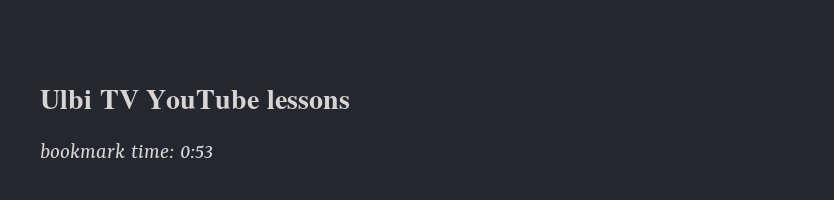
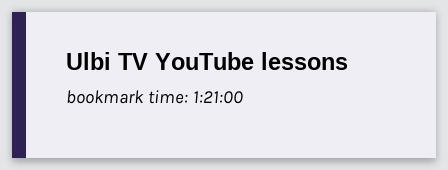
- bookmark time: 0:53
+ bookmark time: 1:21:00

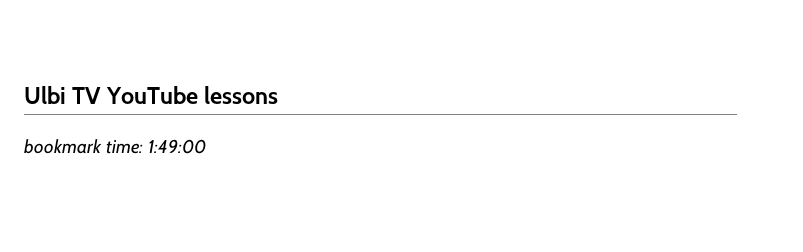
- bookmark time: 1:21:00
+ bookmark time: 1:49:00

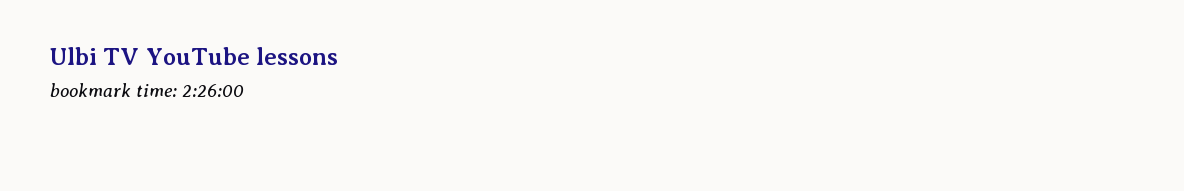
- bookmark time: 1:49:00
+ bookmark time: 2:26:00

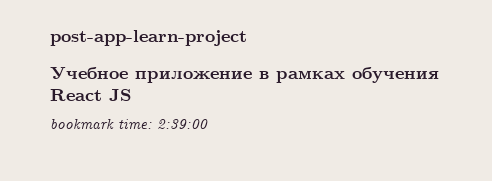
- Ulbi TV YouTube lessons
+ post-app-learn-project
+ Учебное приложение в рамках обучения React JS
- bookmark time: 2:26:00
+ bookmark time: 2:39:00

